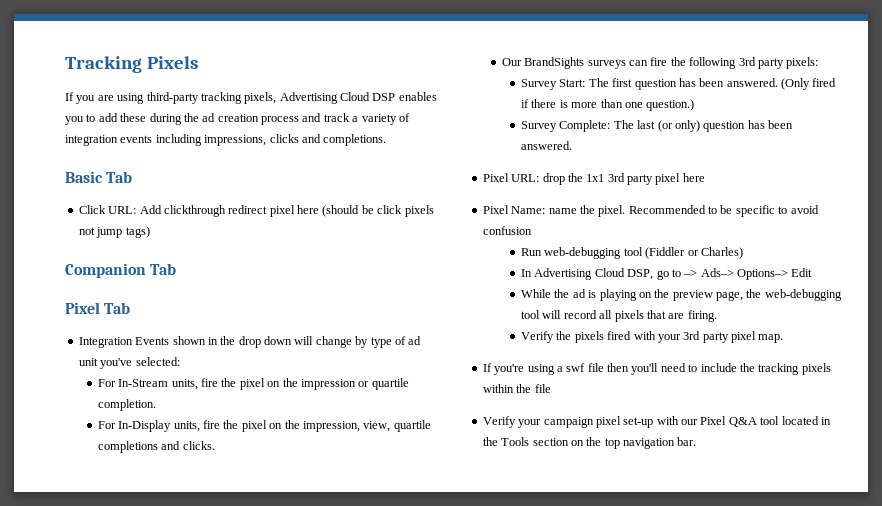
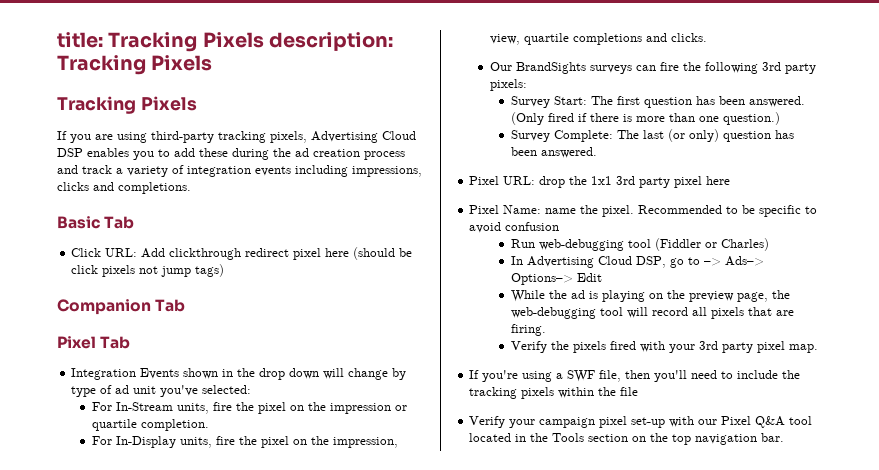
+ title: Tracking Pixels description: Tracking Pixels
- If you're using a swf file then you'll need to include the tracking pixels within the file
+ If you're using a SWF file, then you'll need to include the tracking pixels within the file

